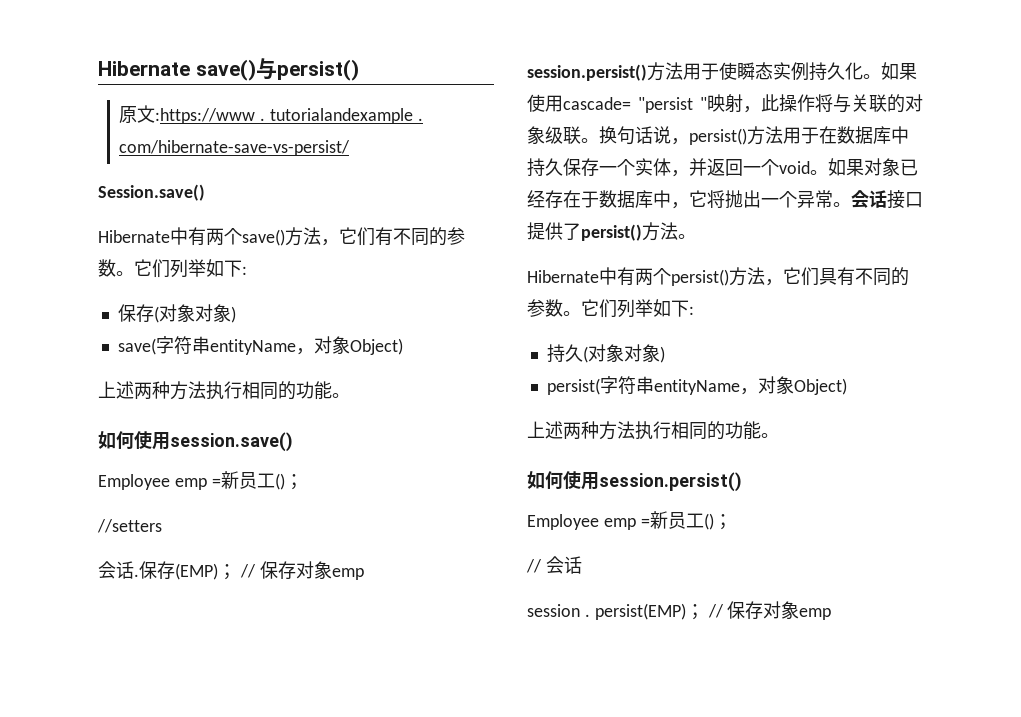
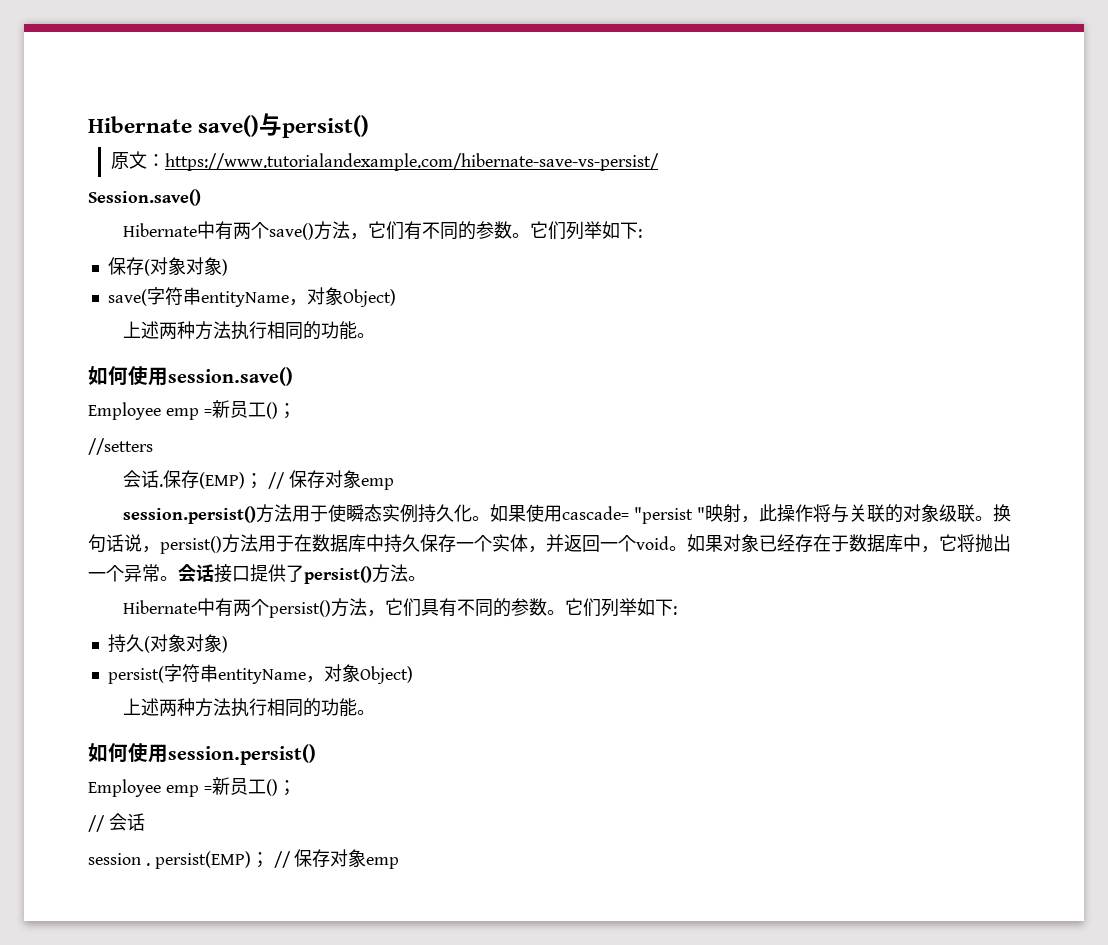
- 原文:https://www . tutorialandexample . com/hibernate-save-vs-persist/
+ 原文：https://www.tutorialandexample.com/hibernate-save-vs-persist/

